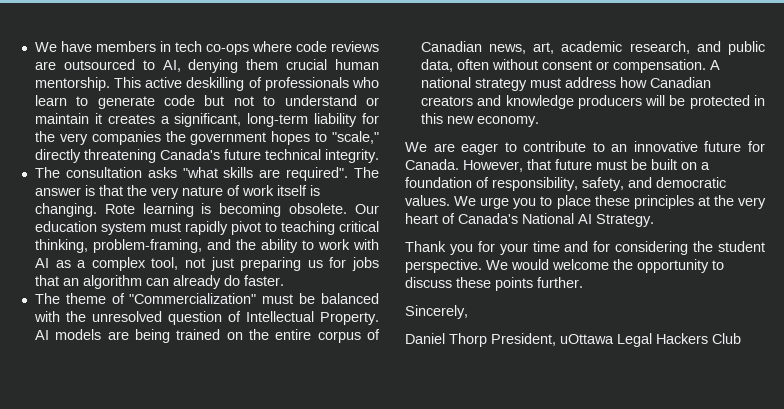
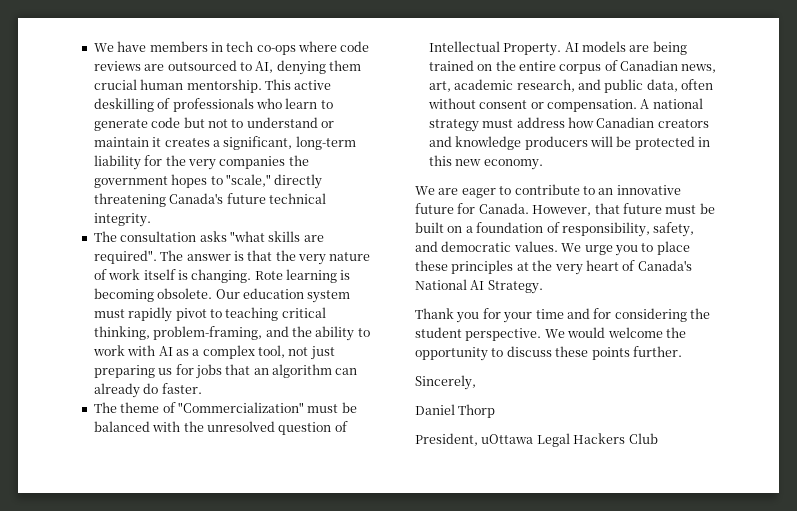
- Daniel Thorp President, uOttawa Legal Hackers Club
+ Daniel Thorp
+ President, uOttawa Legal Hackers Club

